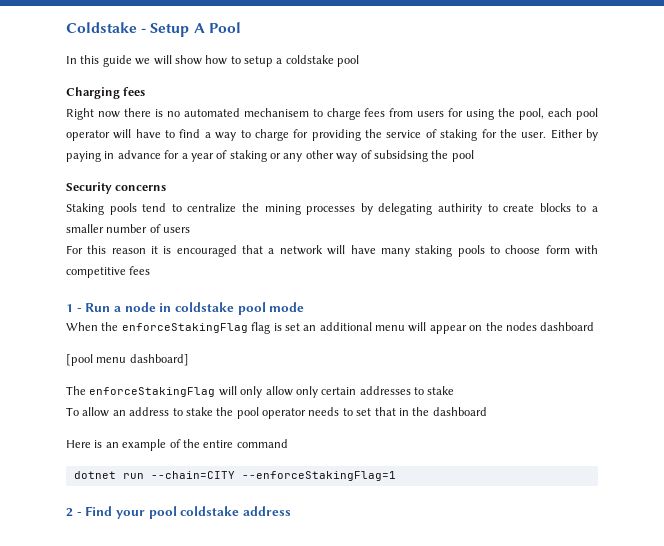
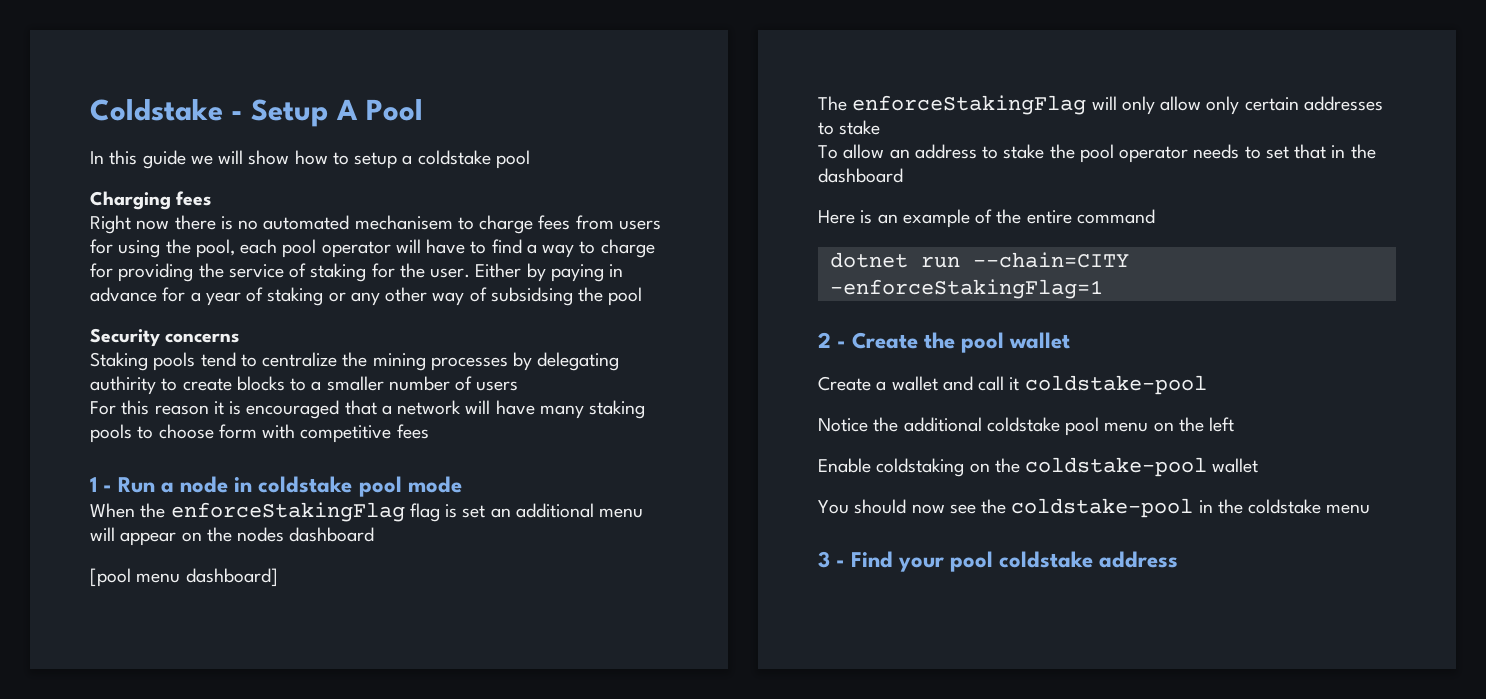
- dotnet run --chain=CITY --enforceStakingFlag=1
+ dotnet run --chain=CITY -enforceStakingFlag=1
- 2 - Find your pool coldstake address
+ 2 - Create the pool wallet
+ Create a wallet and call it coldstake-pool
+ Notice the additional coldstake pool menu on the left
+ Enable coldstaking on the coldstake-pool wallet
+ You should now see the coldstake-pool in the coldstake menu
+ 3 - Find your pool coldstake address

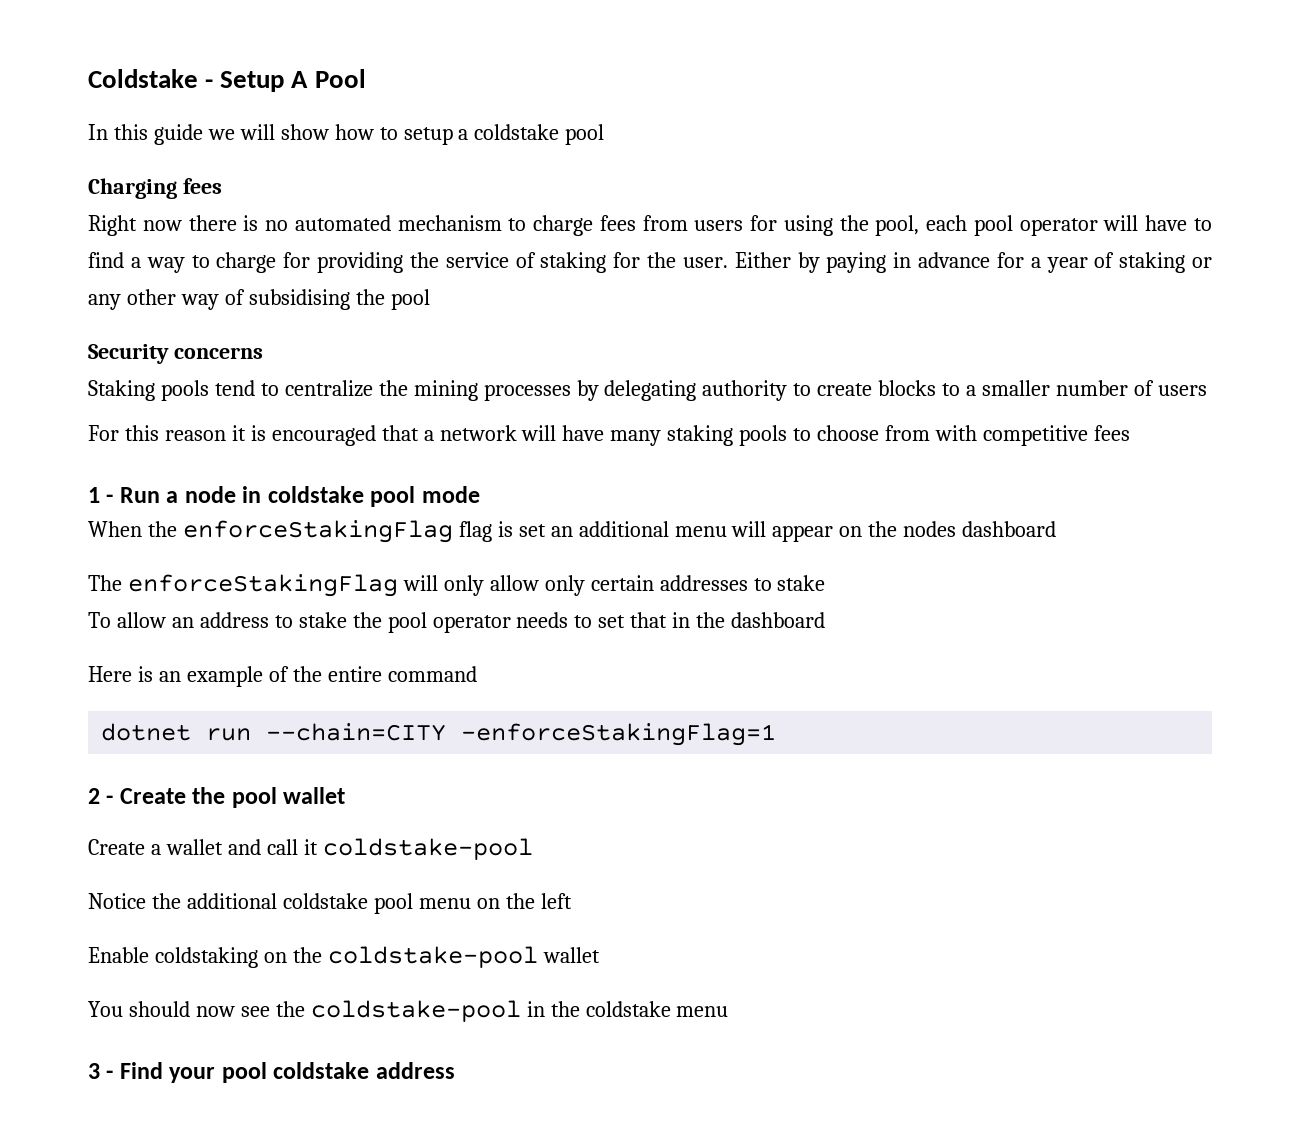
- Right now there is no automated mechanisem to charge fees from users for using the pool, each pool operator will have to find a way to charge for providing the service of staking for the user.
+ Right now there is no automated mechanism to charge fees from users for using the pool, each pool operator will have to find a way to charge for providing the service of staking for the user.
- Either by paying in advance for a year of staking or any other way of subsidsing the pool
+ Either by paying in advance for a year of staking or any other way of subsidising the pool
- Staking pools tend to centralize the mining processes by delegating authirity to create blocks to a smaller number of users
+ Staking pools tend to centralize the mining processes by delegating authority to create blocks to a smaller number of users
- For this reason it is encouraged that a network will have many staking pools to choose form with competitive fees
+ For this reason it is encouraged that a network will have many staking pools to choose from with competitive fees
- [pool menu dashboard]

